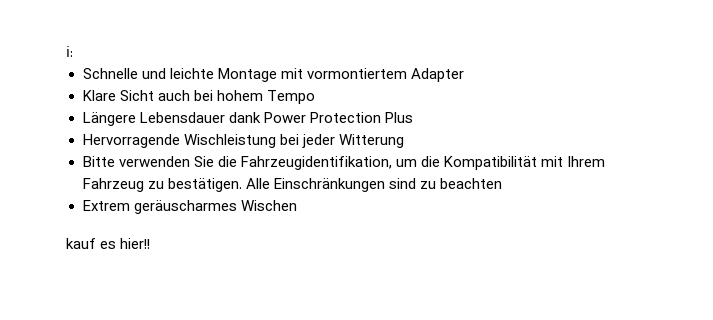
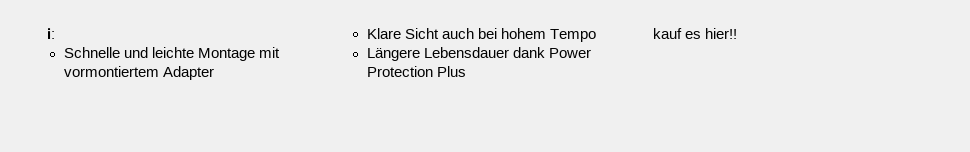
- Hervorragende Wischleistung bei jeder Witterung
- Bitte verwenden Sie die Fahrzeugidentifikation, um die Kompatibilität mit Ihrem Fahrzeug zu bestätigen. Alle Einschränkungen sind zu beachten
- Extrem geräuscharmes Wischen

